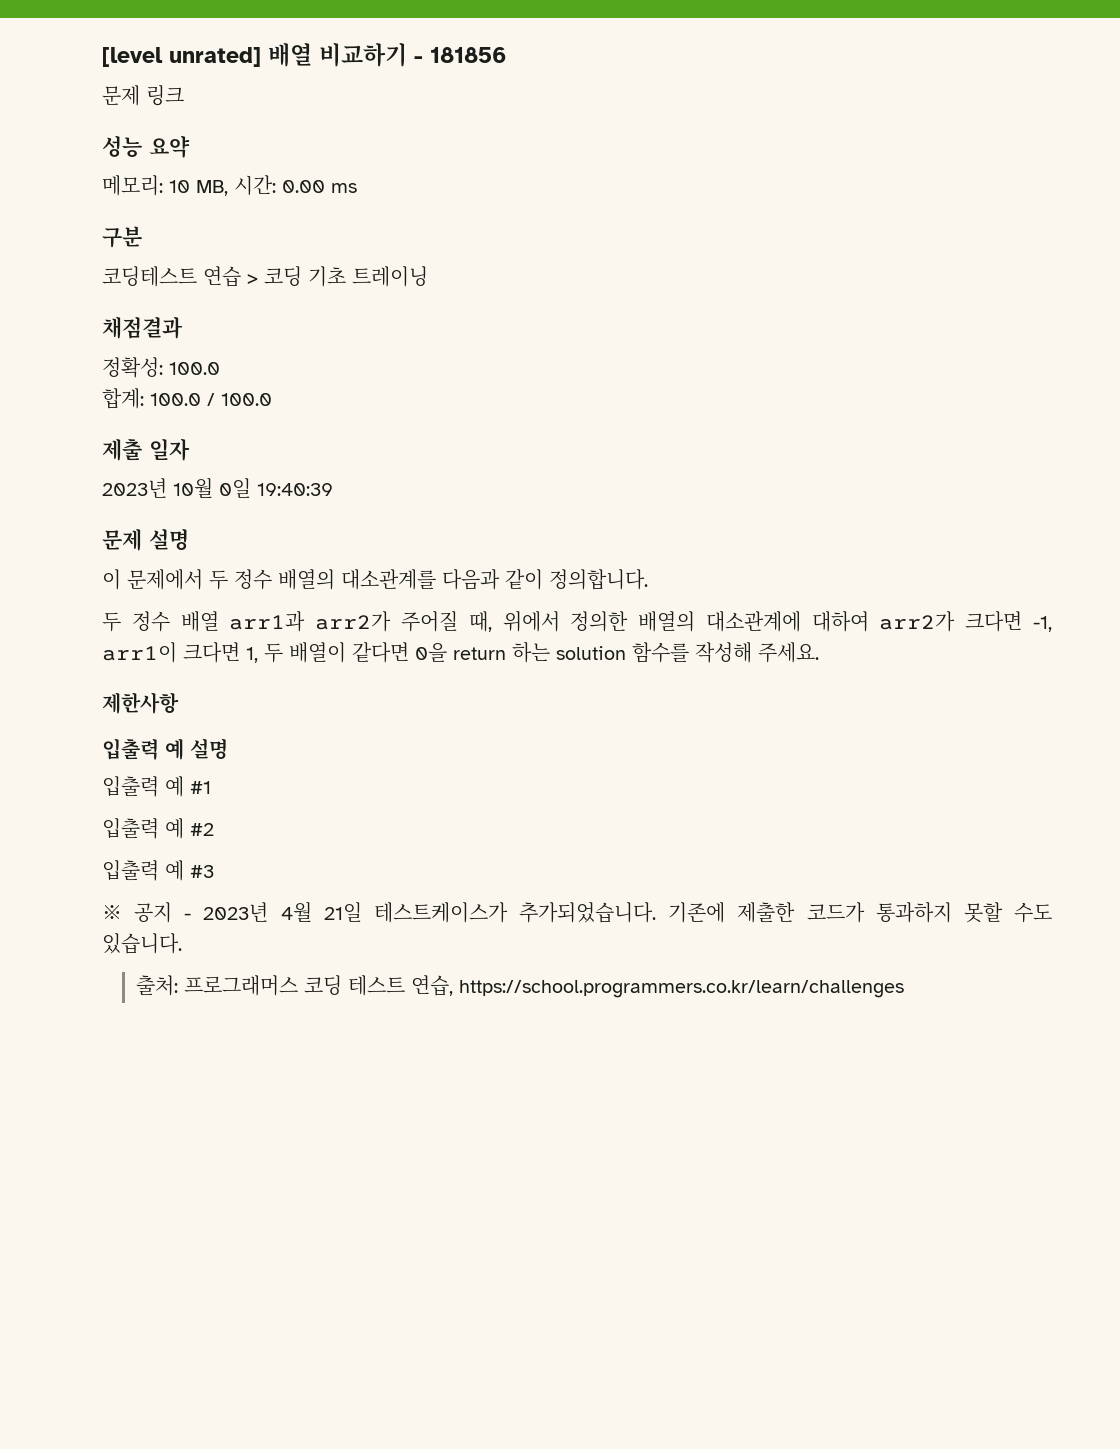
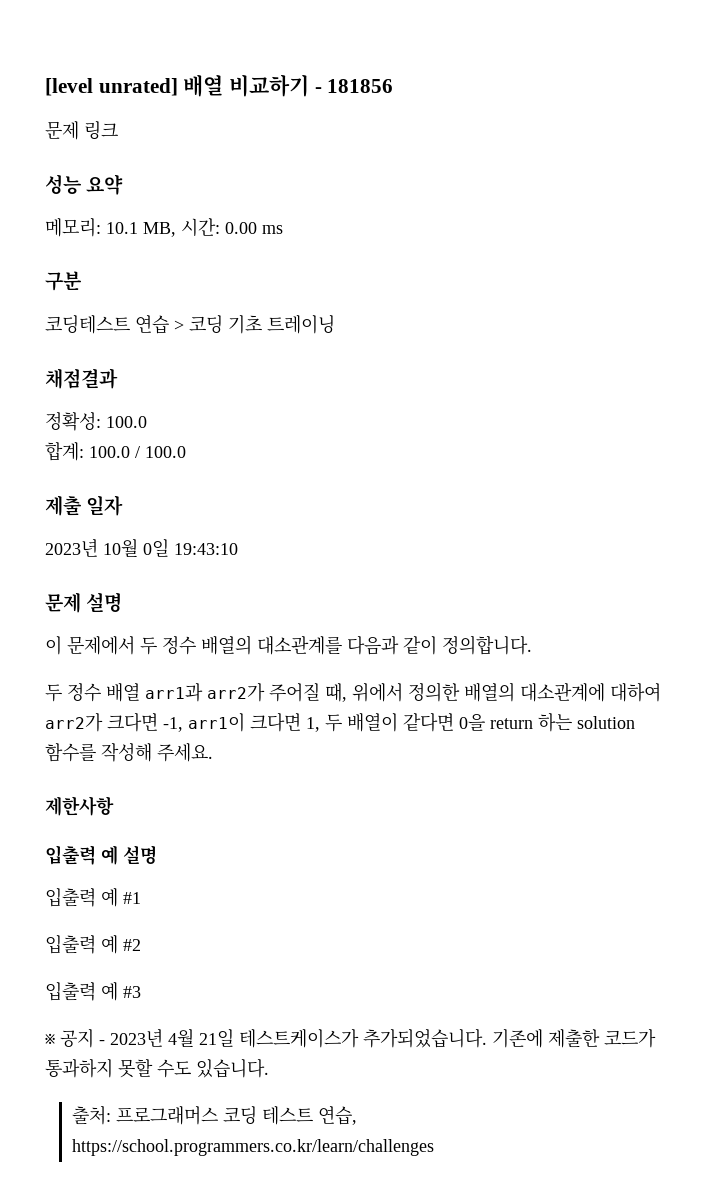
- 메모리: 10 MB, 시간: 0.00 ms
+ 메모리: 10.1 MB, 시간: 0.00 ms
- 2023년 10월 0일 19:40:39
+ 2023년 10월 0일 19:43:10

